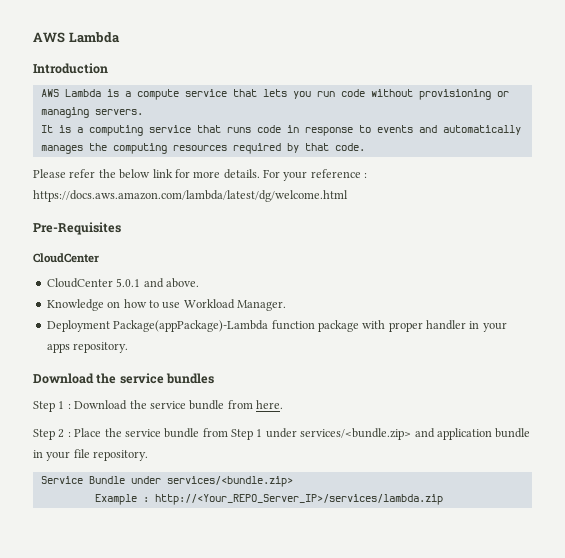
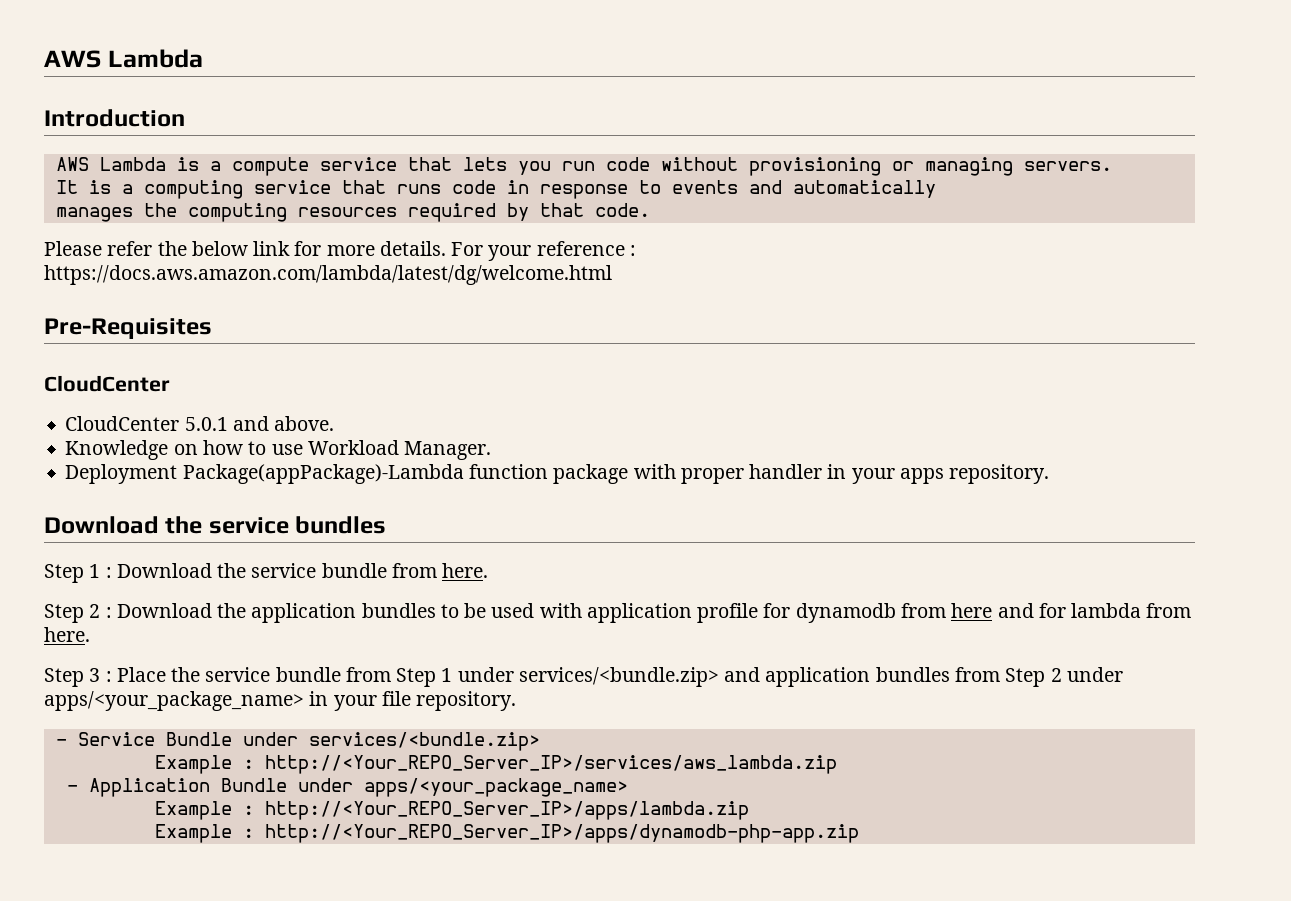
- Step 2 : Place the service bundle from Step 1 under services/<bundle.zip> and application bundle in your file repository.
+ Step 2 : Download the application bundles to be used with application profile for dynamodb from here and for lambda from here.
+ Step 3 : Place the service bundle from Step 1 under services/<bundle.zip> and application bundles from Step 2 under apps/<your_package_name> in your file repository.
- Service Bundle under services/<bundle.zip>
+ - Service Bundle under services/<bundle.zip>
- Example : http://<Your_REPO_Server_IP>/services/lambda.zip
+ Example : http://<Your_REPO_Server_IP>/services/aws_lambda.zip
+ - Application Bundle under apps/<your_package_name>
+ Example : http://<Your_REPO_Server_IP>/apps/lambda.zip
+ Example : http://<Your_REPO_Server_IP>/apps/dynamodb-php-app.zip

